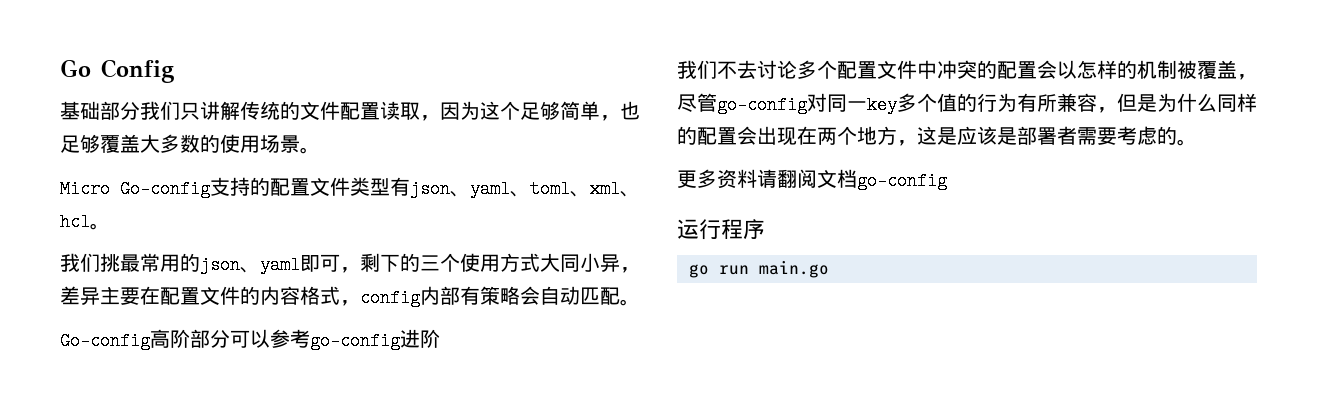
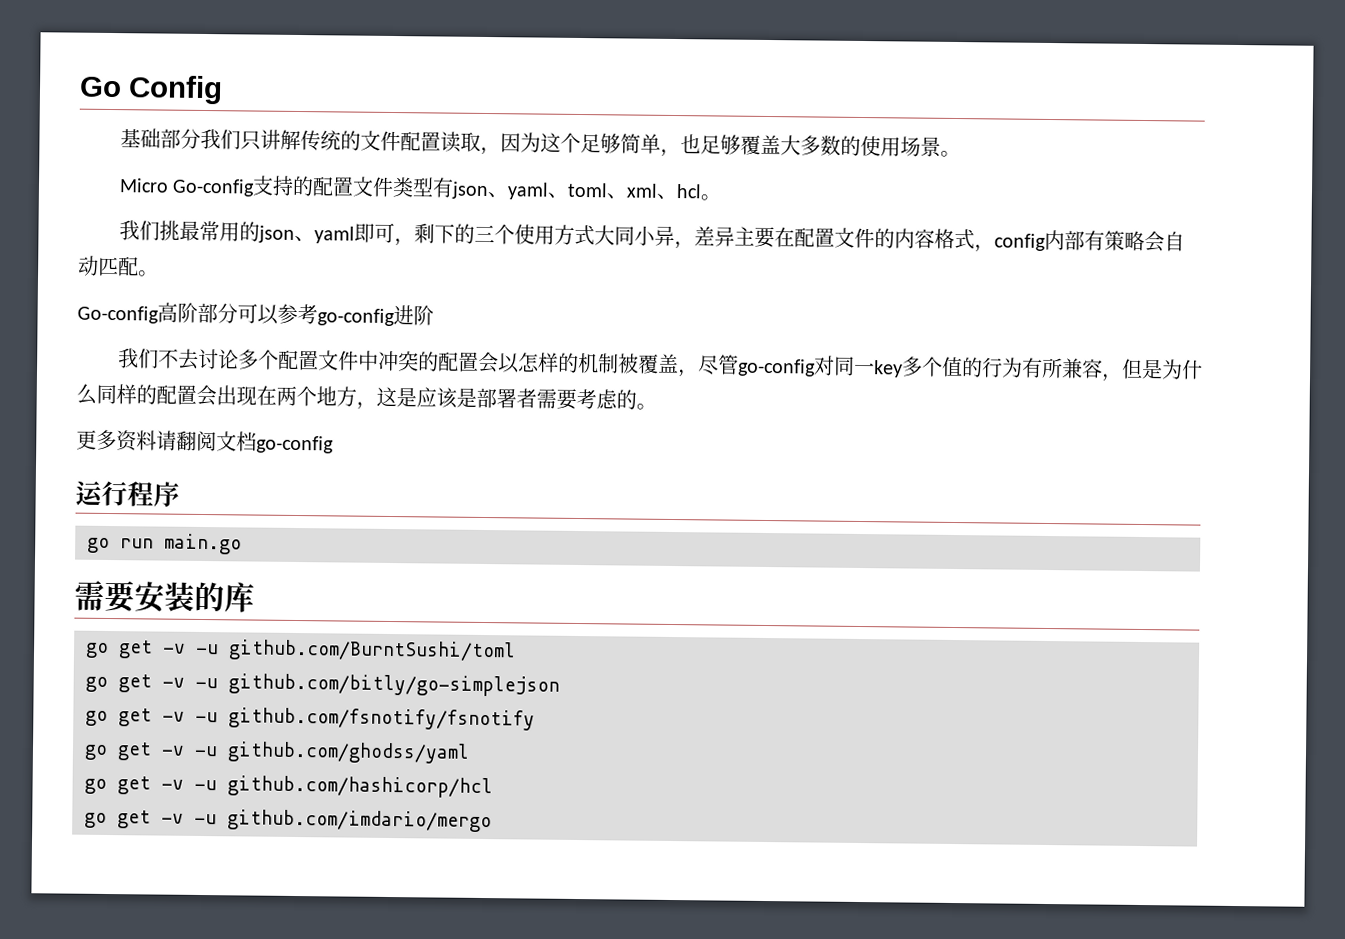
+ 需要安装的库
+ go get -v -u github.com/BurntSushi/toml
+ go get -v -u github.com/bitly/go-simplejson
+ go get -v -u github.com/fsnotify/fsnotify
+ go get -v -u github.com/ghodss/yaml
+ go get -v -u github.com/hashicorp/hcl
+ go get -v -u github.com/imdario/mergo

